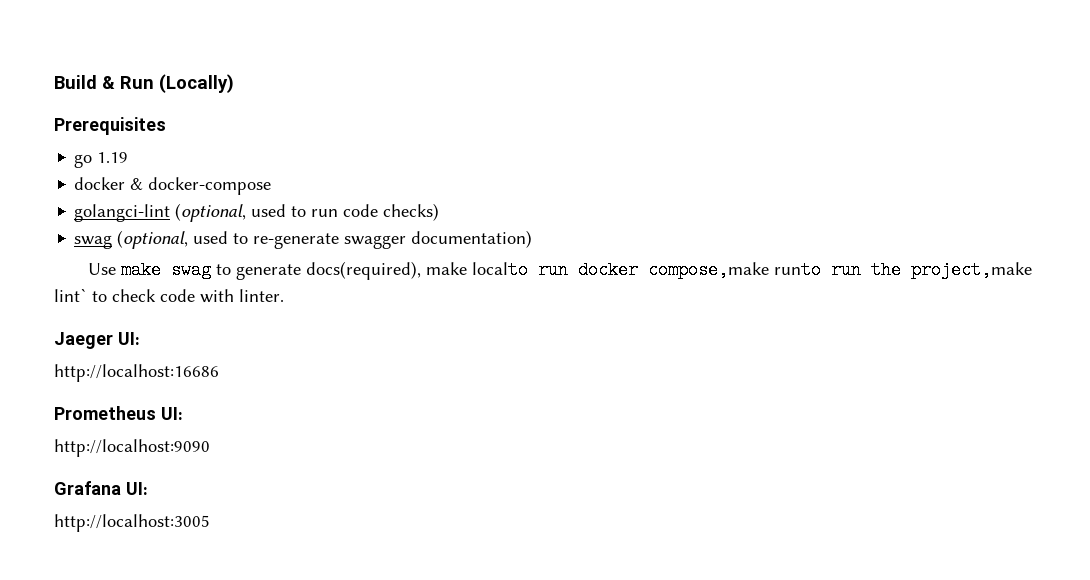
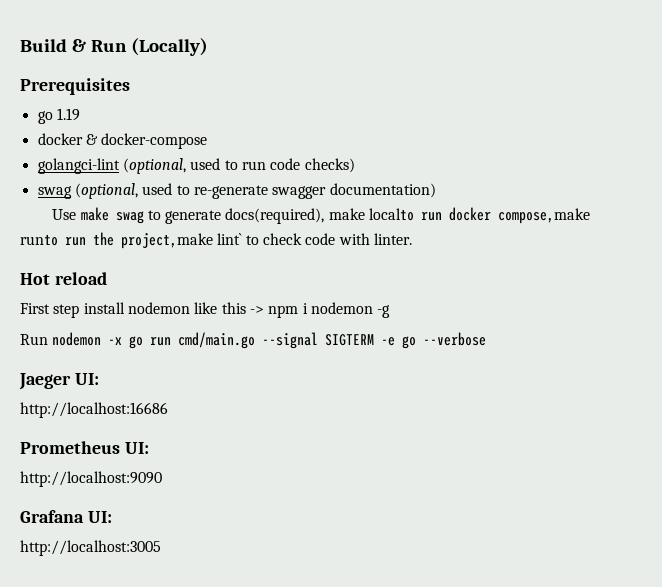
+ Hot reload
+ First step install nodemon like this -> npm i nodemon -g
+ Run nodemon -x go run cmd/main.go --signal SIGTERM -e go --verbose

